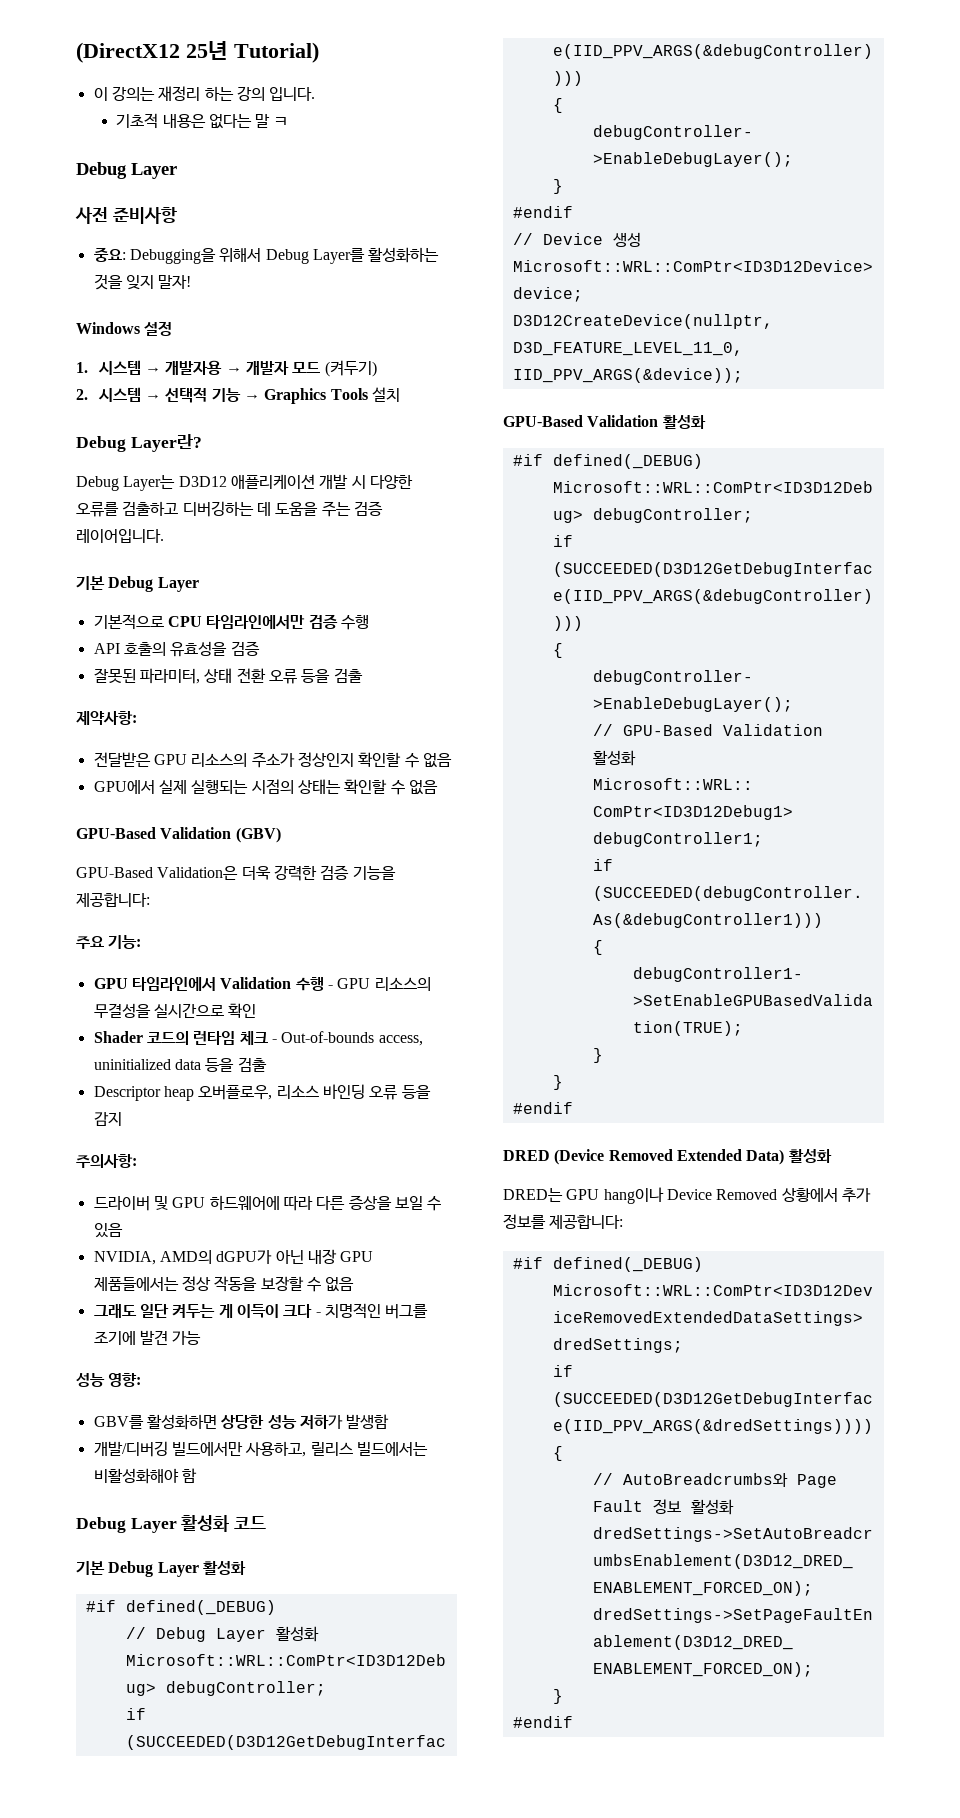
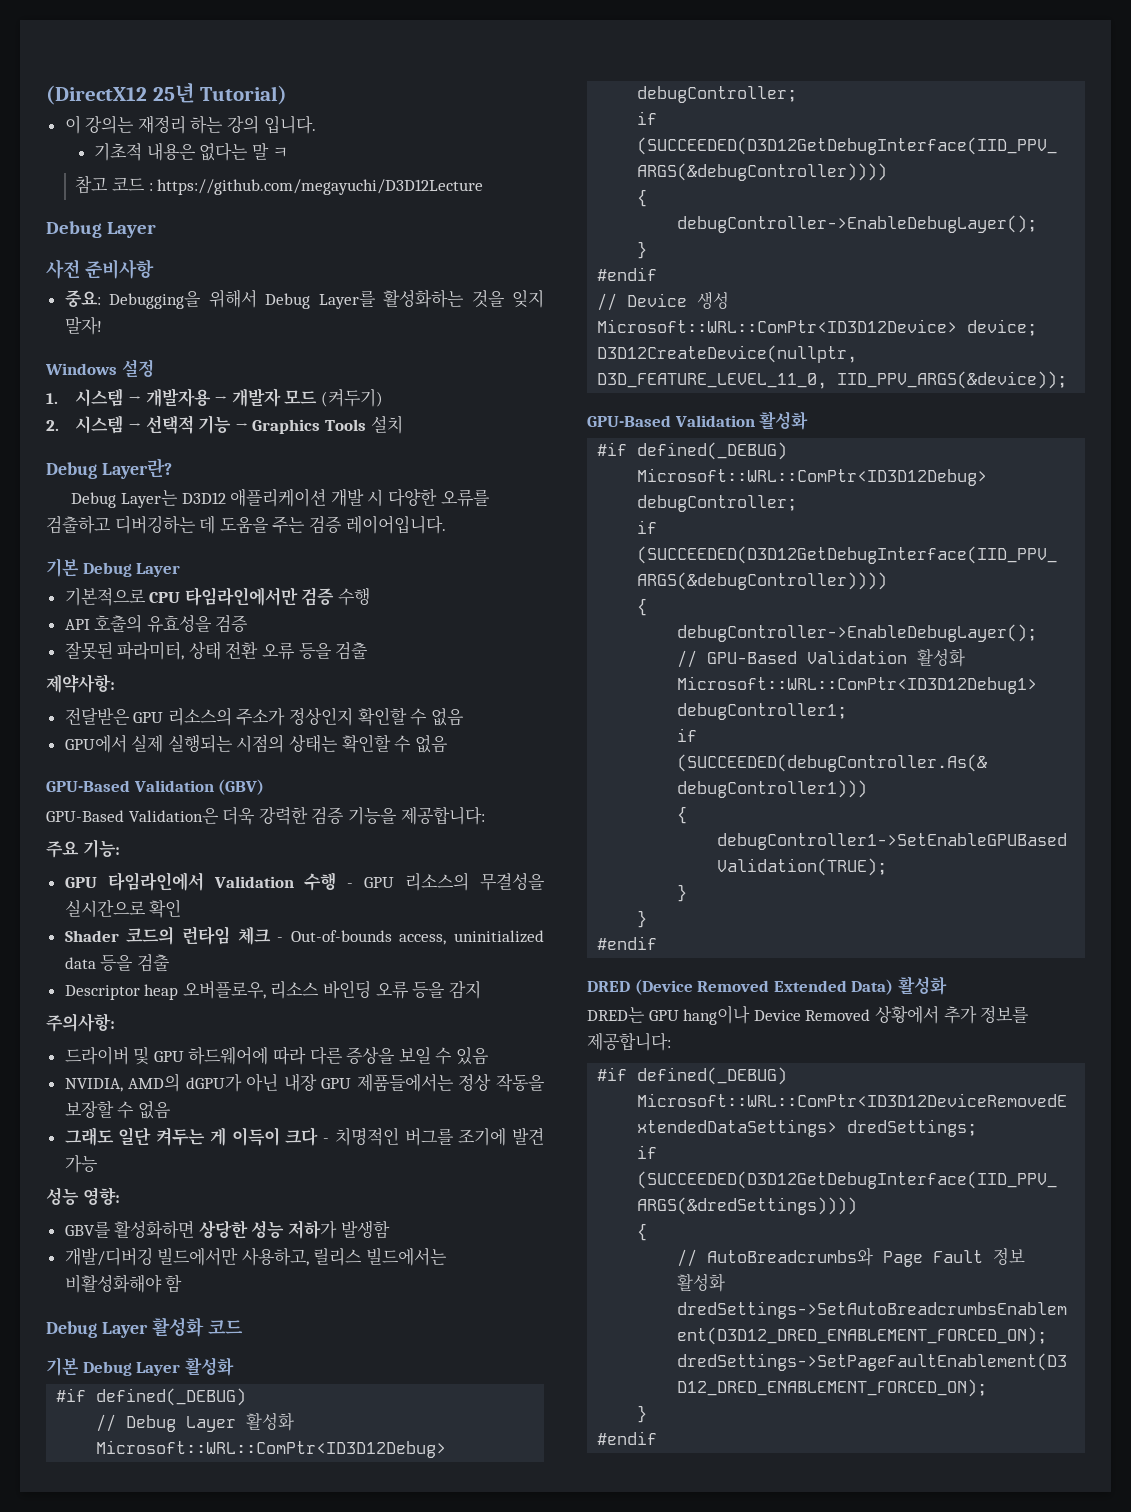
+ 참고 코드 : https://github.com/megayuchi/D3D12Lecture

